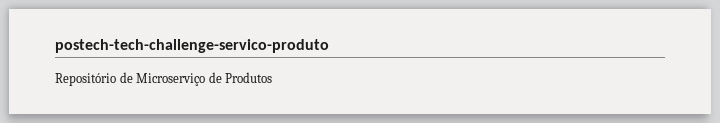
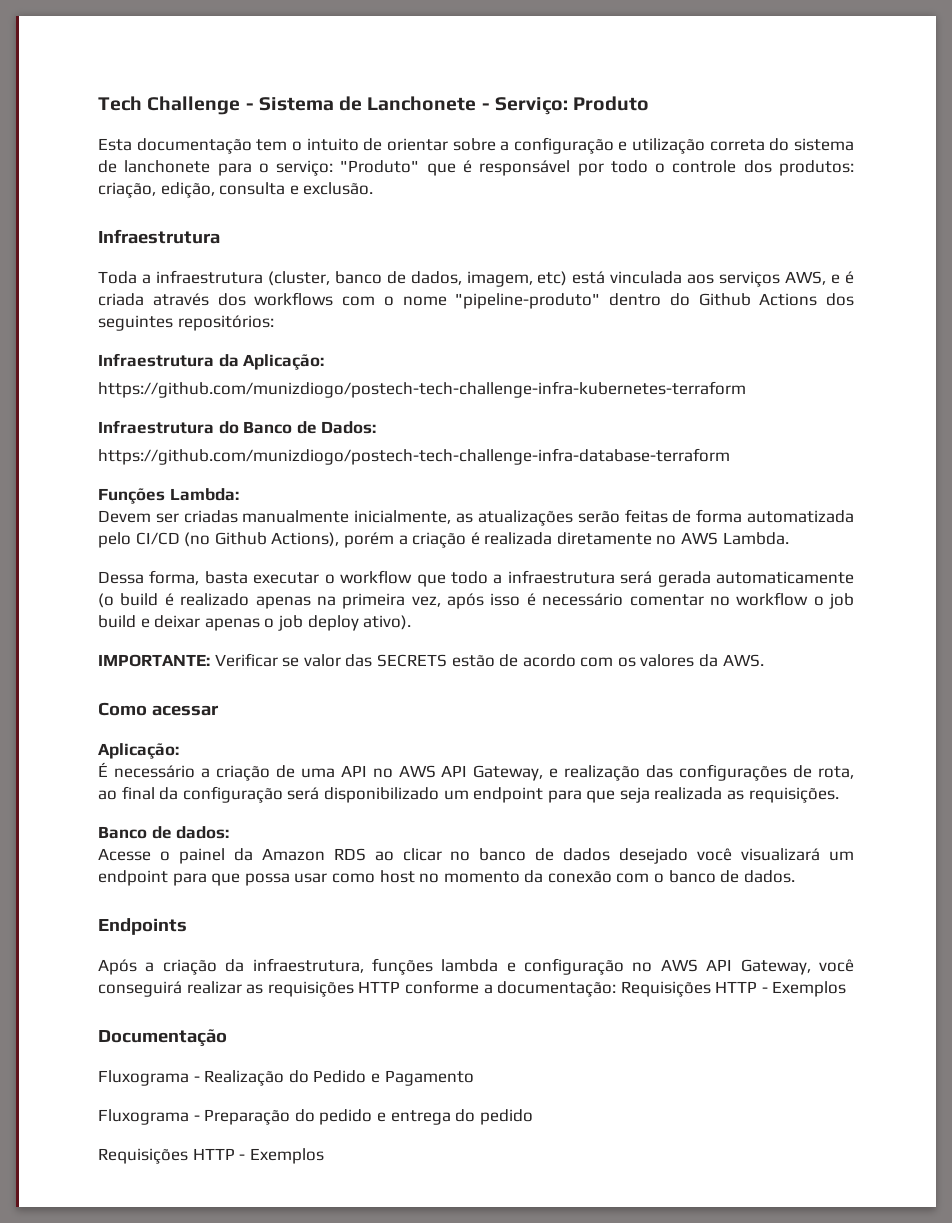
- postech-tech-challenge-servico-produto
- Repositório de Microserviço de Produtos
+ Tech Challenge - Sistema de Lanchonete - Serviço: Produto
+ Esta documentação tem o intuito de orientar sobre a configuração e utilização correta do sistema de lanchonete para o serviço: "Produto" que é responsável por todo o controle dos produtos: criação, edição, consulta e exclusão.
+ Infraestrutura
+ Toda a infraestrutura (cluster, banco de dados, imagem, etc) está vinculada aos serviços AWS, e é criada através dos workflows com o nome "pipeline-produto" dentro do Github Actions dos seguintes repositórios:
+ Infraestrutura da Aplicação:
+ https://github.com/munizdiogo/postech-tech-challenge-infra-kubernetes-terraform
+ Infraestrutura do Banco de Dados:
+ https://github.com/munizdiogo/postech-tech-challenge-infra-database-terraform
+ Funções Lambda:
+ Devem ser criadas manualmente inicialmente, as atualizações serão feitas de forma automatizada pelo CI/CD (no Github Actions), porém a criação é realizada diretamente no AWS Lambda.
+ Dessa forma, basta executar o workflow que todo a infraestrutura será gerada automaticamente (o build é realizado apenas na primeira vez, após isso é necessário comentar no workflow o job build e deixar apenas o job deploy ativo).
+ IMPORTANTE: Verificar se valor das SECRETS estão de acordo com os valores da AWS.
+ Como acessar
+ Aplicação:
+ É necessário a criação de uma API no AWS API Gateway, e realização das configurações de rota, ao final da configuração será disponibilizado um endpoint para que seja realizada as requisições.
+ Banco de dados:
+ Acesse o painel da Amazon RDS ao clicar no banco de dados desejado você visualizará um endpoint para que possa usar como host no momento da conexão com o banco de dados.
+ Endpoints
+ Após a criação da infraestrutura, funções lambda e configuração no AWS API Gateway, você conseguirá realizar as requisições HTTP conforme a documentação: Requisições HTTP - Exemplos
+ Documentação
+ Fluxograma - Realização do Pedido e Pagamento
+ Fluxograma - Preparação do pedido e entrega do pedido
+ Requisições HTTP - Exemplos

